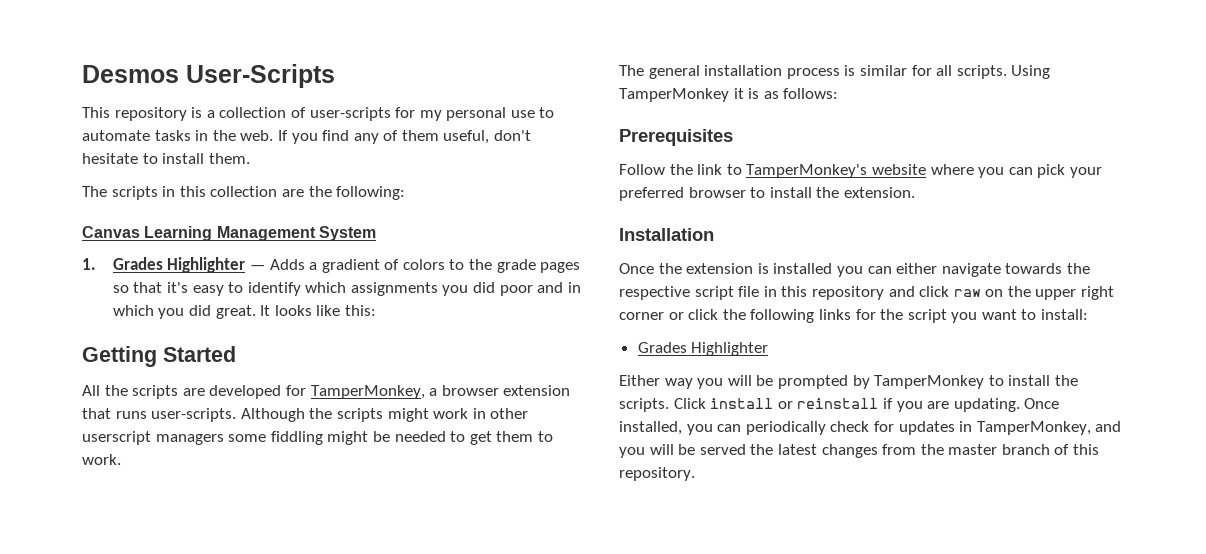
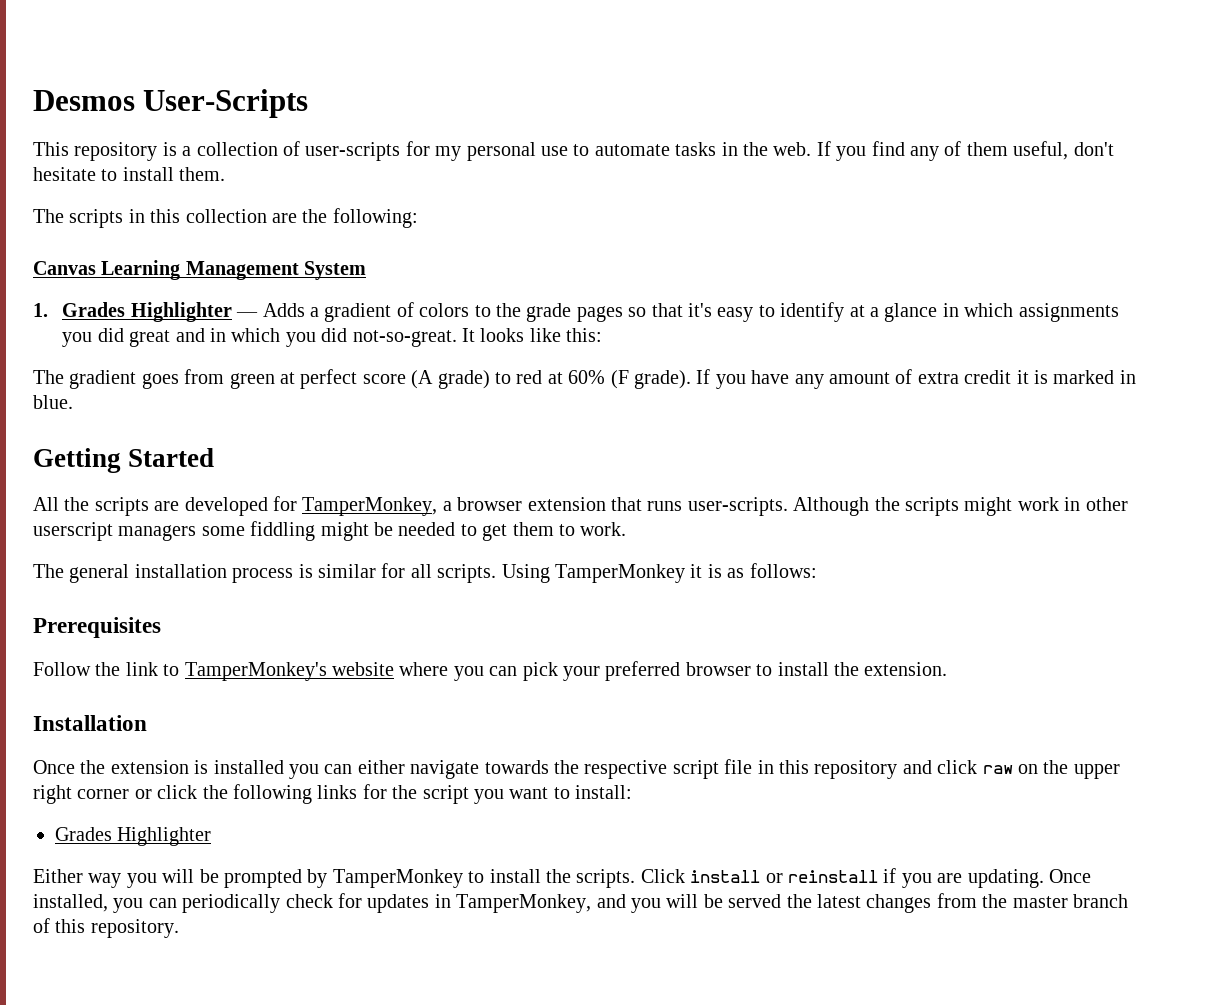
- 1. Grades Highlighter — Adds a gradient of colors to the grade pages so that it's easy to identify which assignments you did poor and in which you did great.
+ 1. Grades Highlighter — Adds a gradient of colors to the grade pages so that it's easy to identify at a glance in which assignments you did great and in which you did not-so-great.
+ The gradient goes from green at perfect score (A grade) to red at 60% (F grade). If you have any amount of extra credit it is marked in blue.

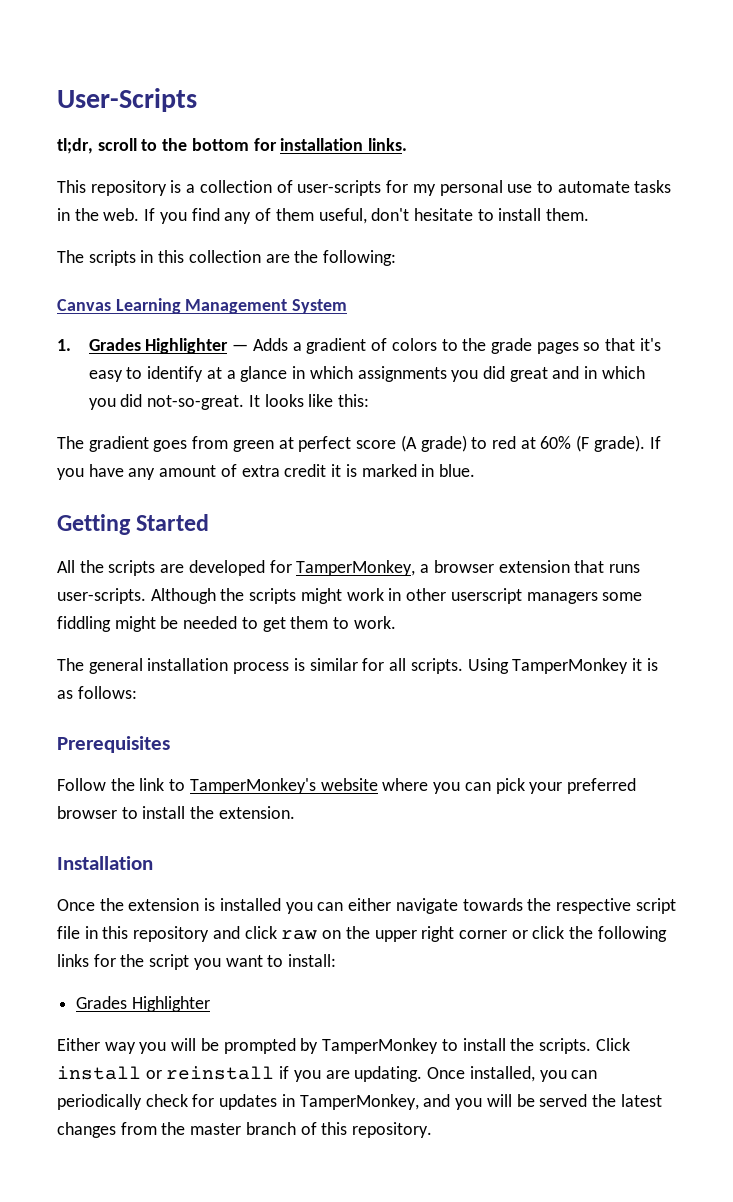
- Desmos User-Scripts
+ User-Scripts
+ tl;dr, scroll to the bottom for installation links.

